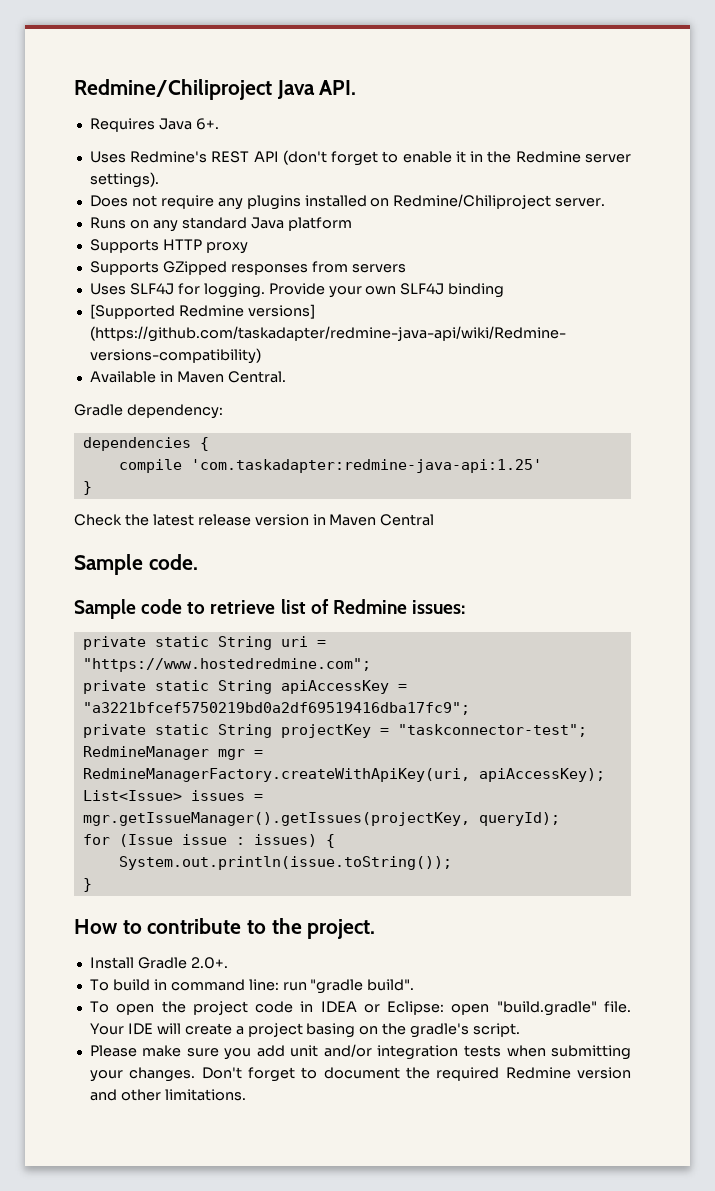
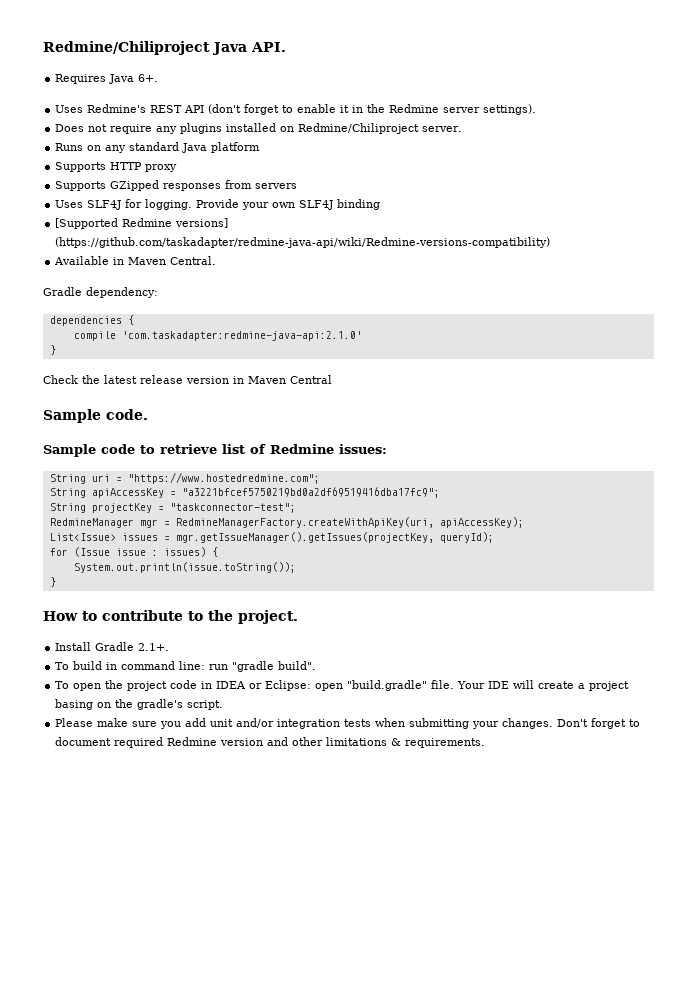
- compile 'com.taskadapter:redmine-java-api:1.25'
+ compile 'com.taskadapter:redmine-java-api:2.1.0'
- private static String uri = "https://www.hostedredmine.com";
+ String uri = "https://www.hostedredmine.com";
- private static String apiAccessKey = "a3221bfcef5750219bd0a2df69519416dba17fc9";
+ String apiAccessKey = "a3221bfcef5750219bd0a2df69519416dba17fc9";
- private static String projectKey = "taskconnector-test";
+ String projectKey = "taskconnector-test";
- Install Gradle 2.0+.
+ Install Gradle 2.1+.
- Don't forget to document the required Redmine version and other limitations.
+ Don't forget to document required Redmine version and other limitations & requirements.

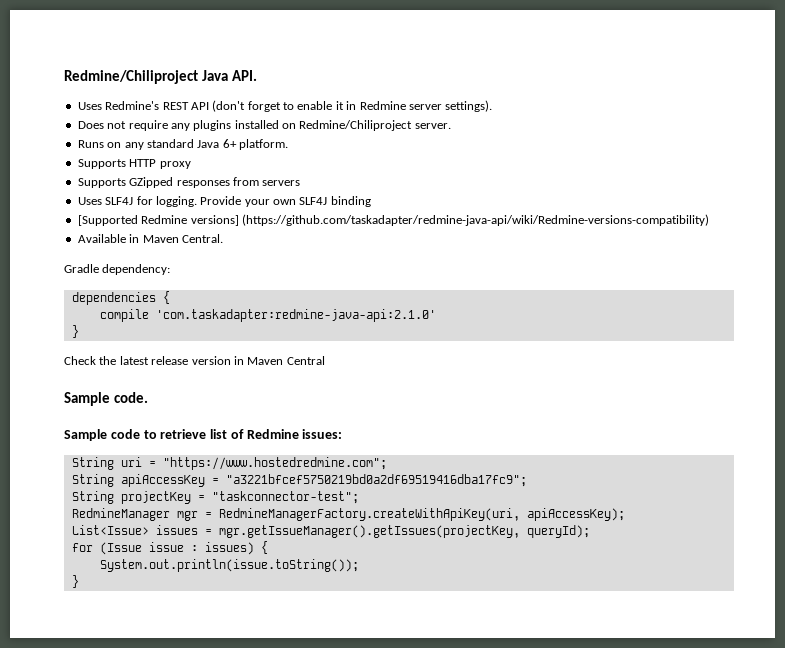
- Requires Java 6+.
- Uses Redmine's REST API (don't forget to enable it in the Redmine server settings).
+ Uses Redmine's REST API (don't forget to enable it in Redmine server settings).
- Runs on any standard Java platform
+ Runs on any standard Java 6+ platform.
- How to contribute to the project.
- Install Gradle 2.1+.
- To build in command line: run "gradle build".
- To open the project code in IDEA or Eclipse: open "build.gradle" file. Your IDE will create a project basing on the gradle's script.
- Please make sure you add unit and/or integration tests when submitting your changes. Don't forget to document required Redmine version and other limitations & requirements.

